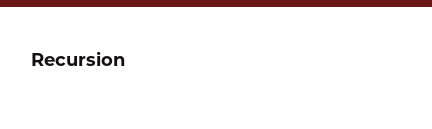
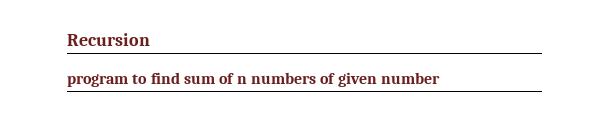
+ program to find sum of n numbers of given number

